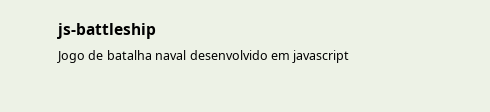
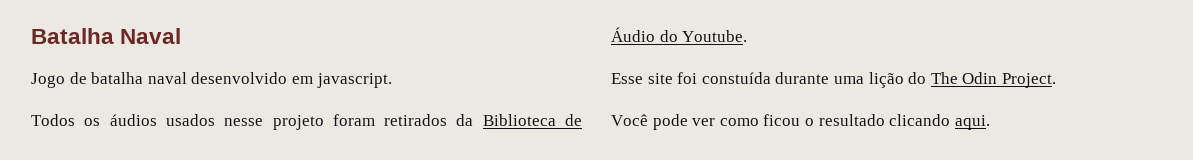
- js-battleship
+ Batalha Naval
- Jogo de batalha naval desenvolvido em javascript
+ Jogo de batalha naval desenvolvido em javascript.
+ Todos os áudios usados nesse projeto foram retirados da Biblioteca de Áudio do Youtube.
+ Esse site foi constuída durante uma lição do The Odin Project.
+ Você pode ver como ficou o resultado clicando aqui.

